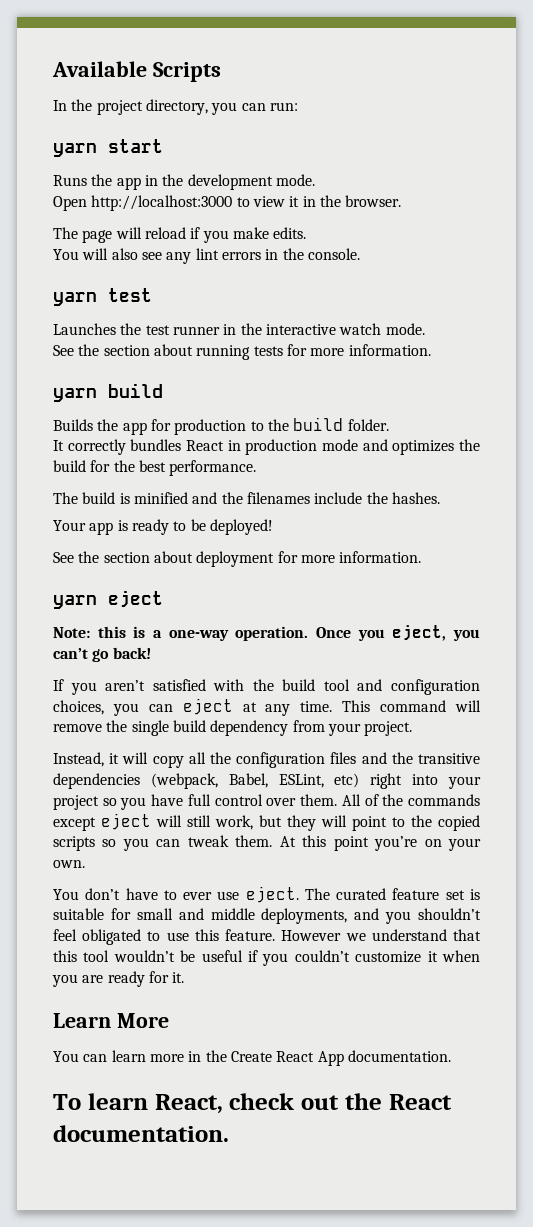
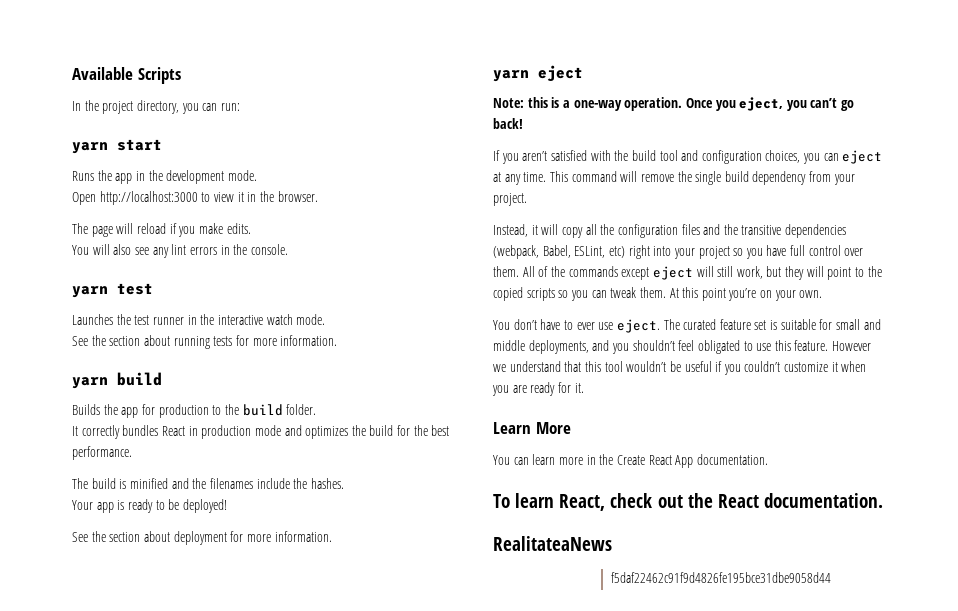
+ RealitateaNews
+ f5daf22462c91f9d4826fe195bce31dbe9058d44

